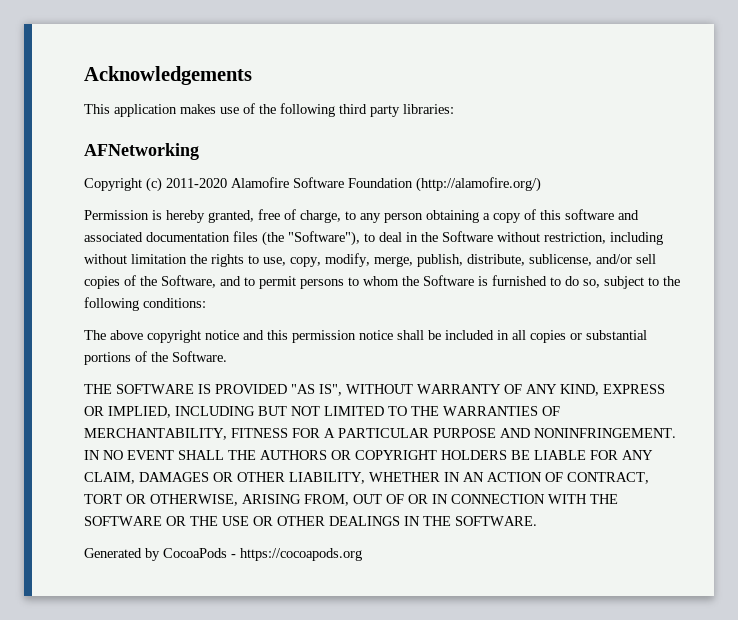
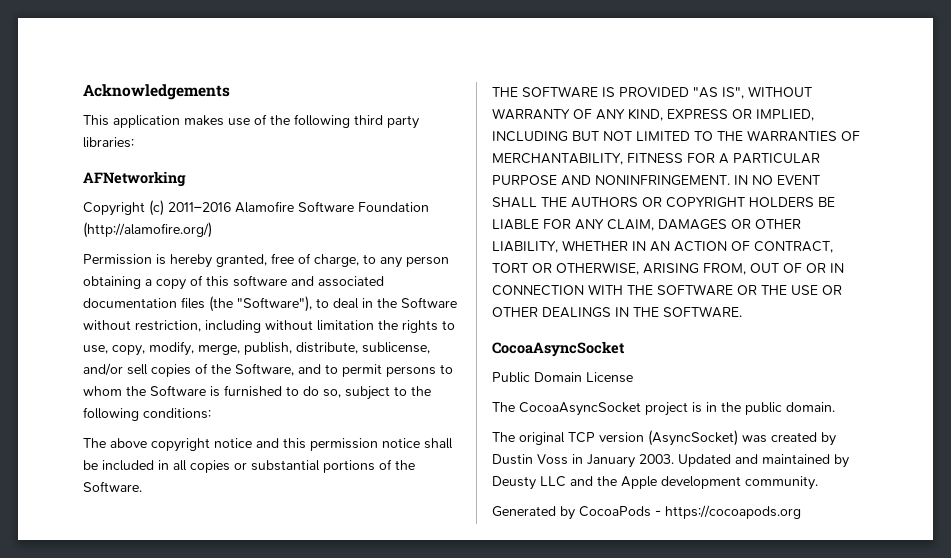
- Copyright (c) 2011-2020 Alamofire Software Foundation (http://alamofire.org/)
+ Copyright (c) 2011–2016 Alamofire Software Foundation (http://alamofire.org/)
  IN NO EVENT SHALL THE AUTHORS OR COPYRIGHT HOLDERS BE LIABLE FOR ANY CLAIM, DAMAGES OR OTHER LIABILITY, WHETHER IN AN ACTION OF CONTRACT, TORT OR OTHERWISE, ARISING FROM, OUT OF OR IN CONNECTION WITH THE SOFTWARE OR THE USE OR OTHER DEALINGS IN THE SOFTWARE.
+ CocoaAsyncSocket
+ Public Domain License
+ The CocoaAsyncSocket project is in the public domain.
+ The original TCP version (AsyncSocket) was created by Dustin Voss in January 2003. Updated and maintained by Deusty LLC and the Apple development community.

